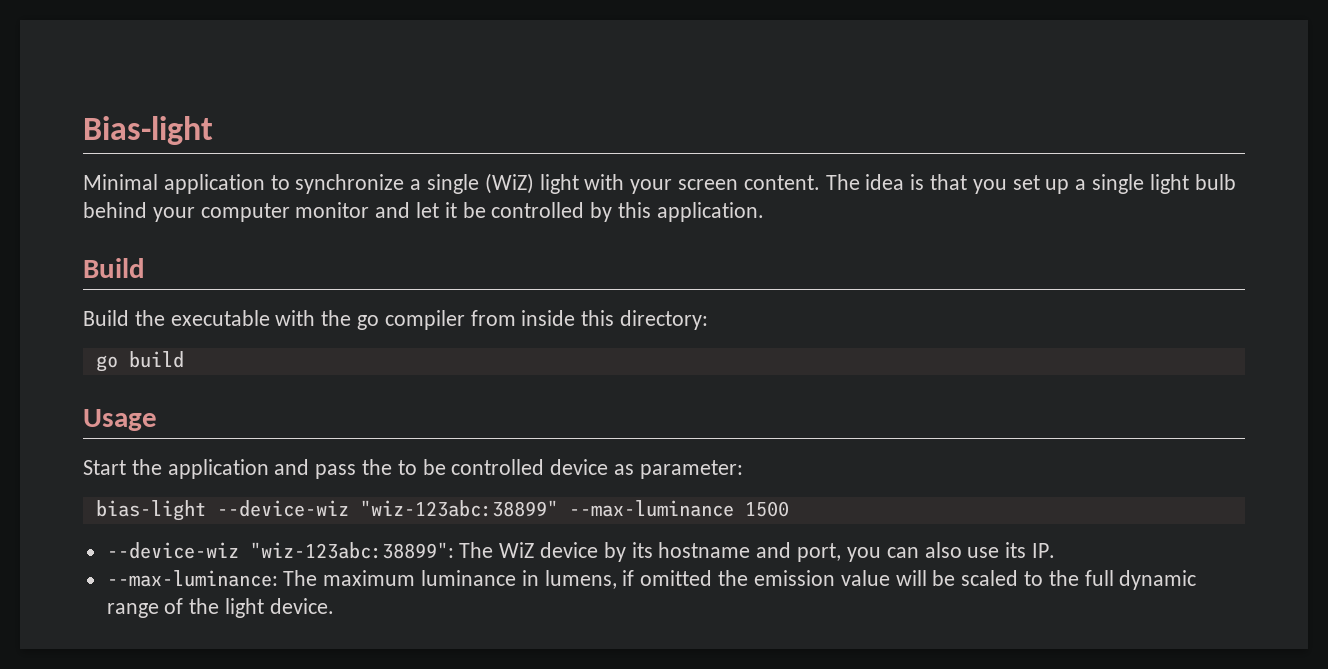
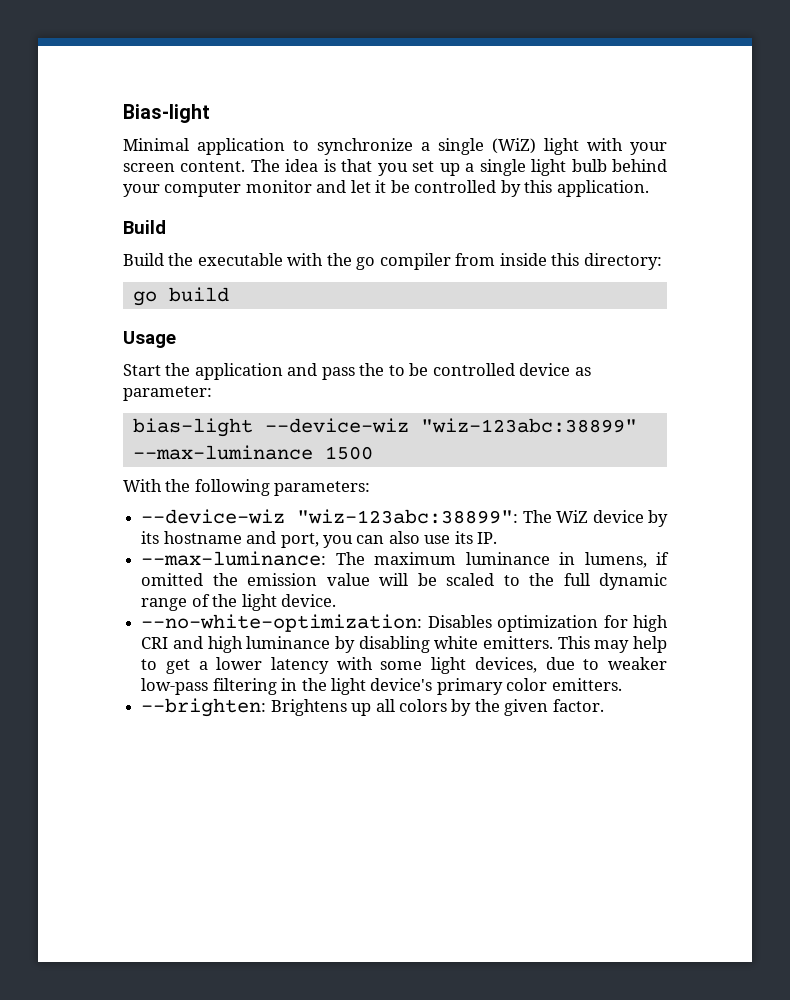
+ With the following parameters:
+ --no-white-optimization: Disables optimization for high CRI and high luminance by disabling white emitters. This may help to get a lower latency with some light devices, due to weaker low-pass filtering in the light device's primary color emitters.
+ --brighten: Brightens up all colors by the given factor.

